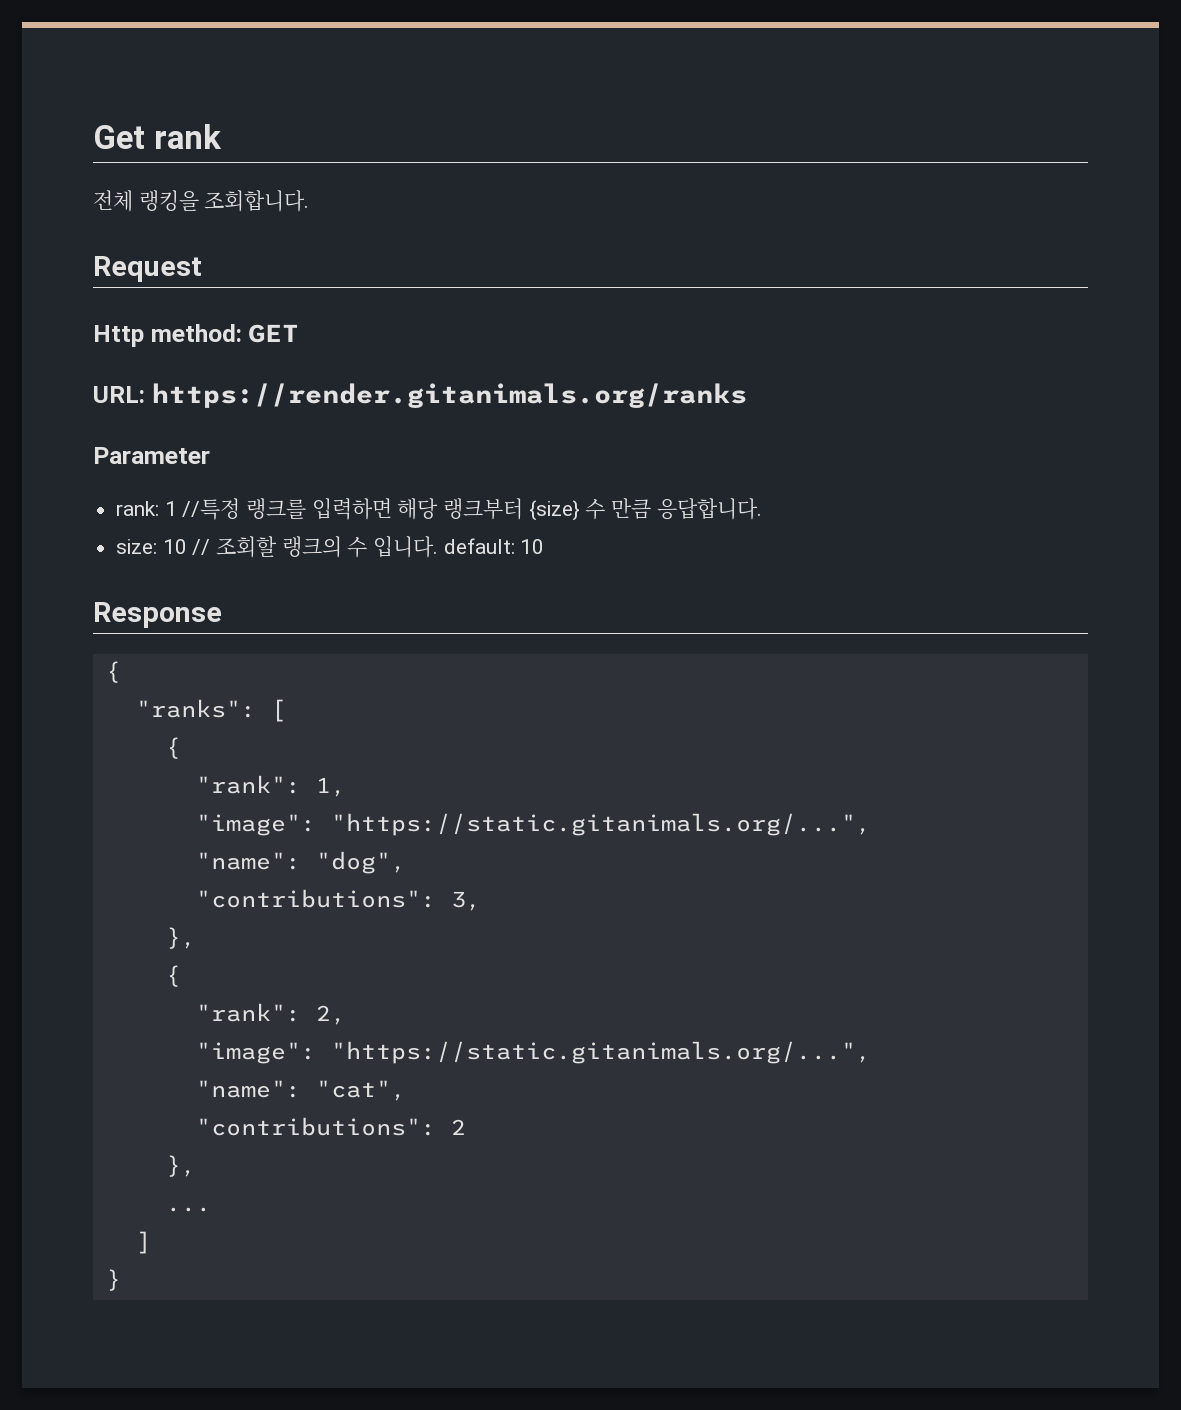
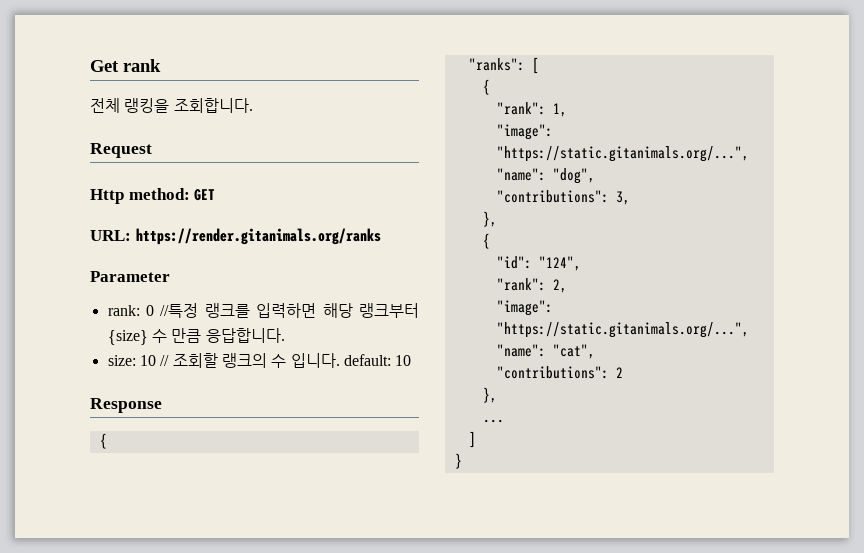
- rank: 1 //특정 랭크를 입력하면 해당 랭크부터 {size} 수 만큼 응답합니다.
+ rank: 0 //특정 랭크를 입력하면 해당 랭크부터 {size} 수 만큼 응답합니다.
+ "id": "124",

